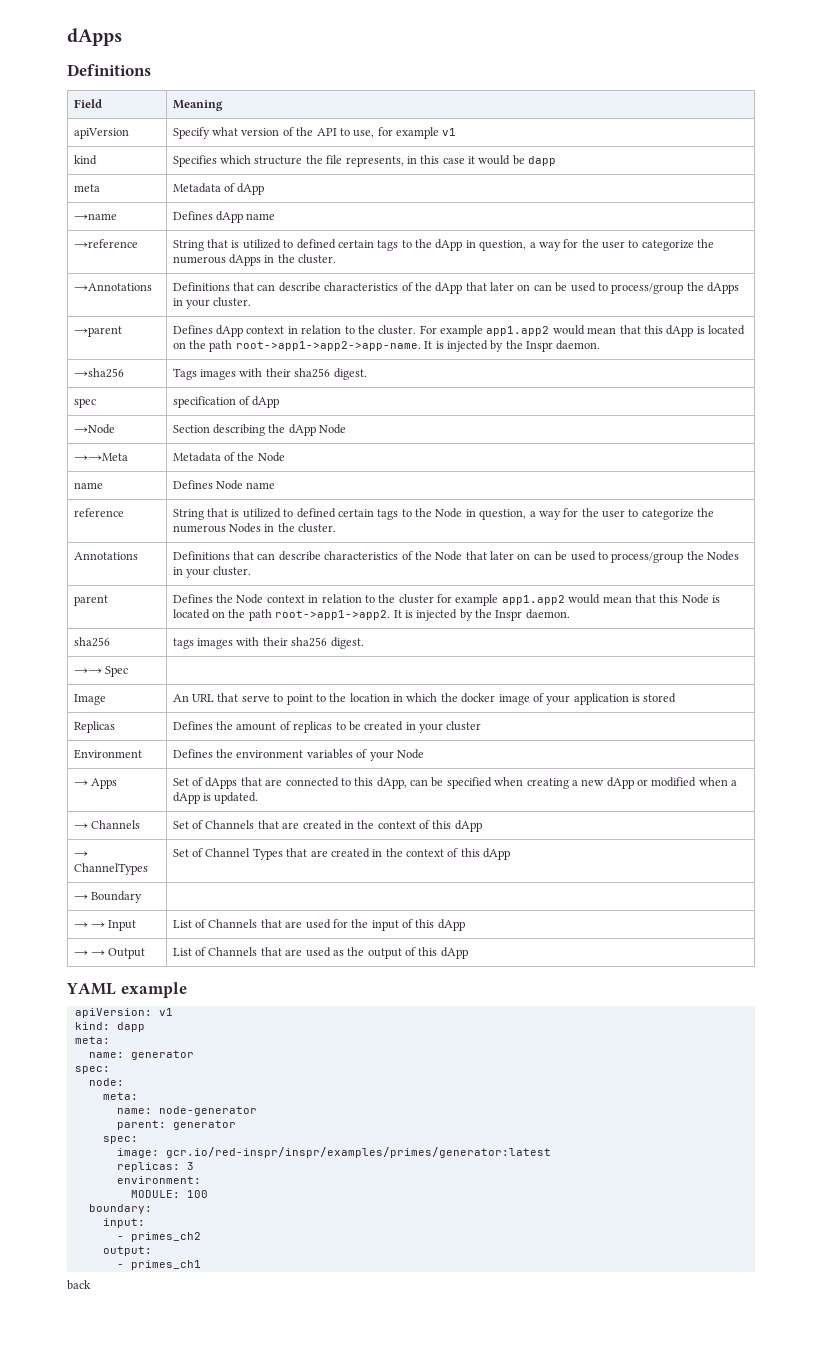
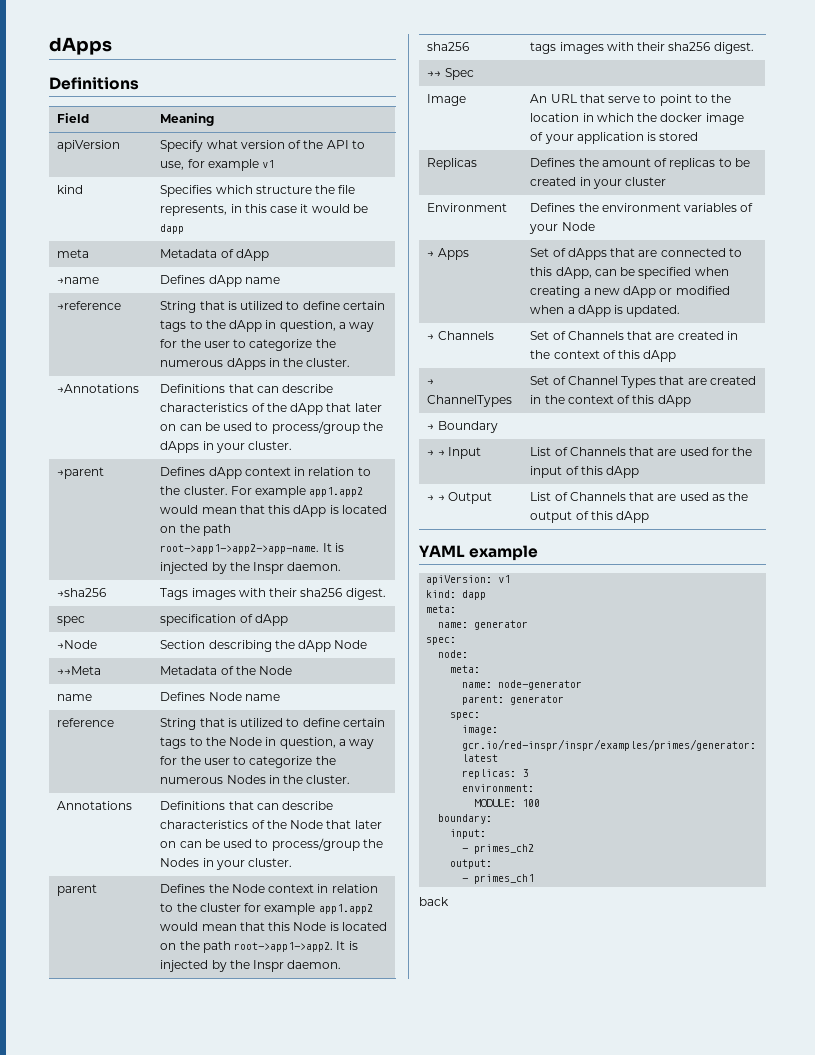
- →reference | String that is utilized to defined certain tags to the dApp in question, a way for the user to categorize the numerous dApps in the cluster.
+ →reference | String that is utilized to define certain tags to the dApp in question, a way for the user to categorize the numerous dApps in the cluster.
- reference | String that is utilized to defined certain tags to the Node in question, a way for the user to categorize the numerous Nodes in the cluster.
+ reference | String that is utilized to define certain tags to the Node in question, a way for the user to categorize the numerous Nodes in the cluster.

